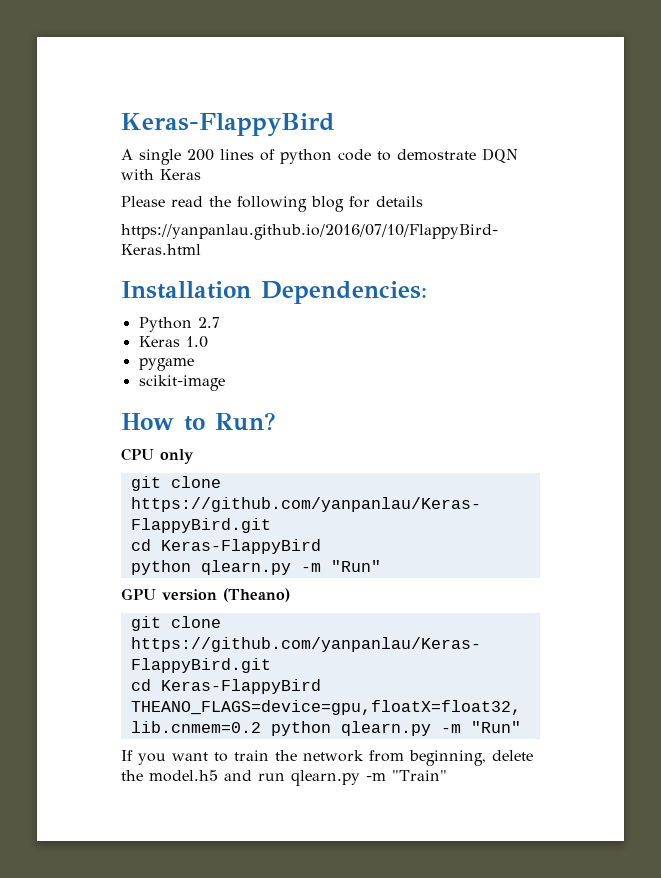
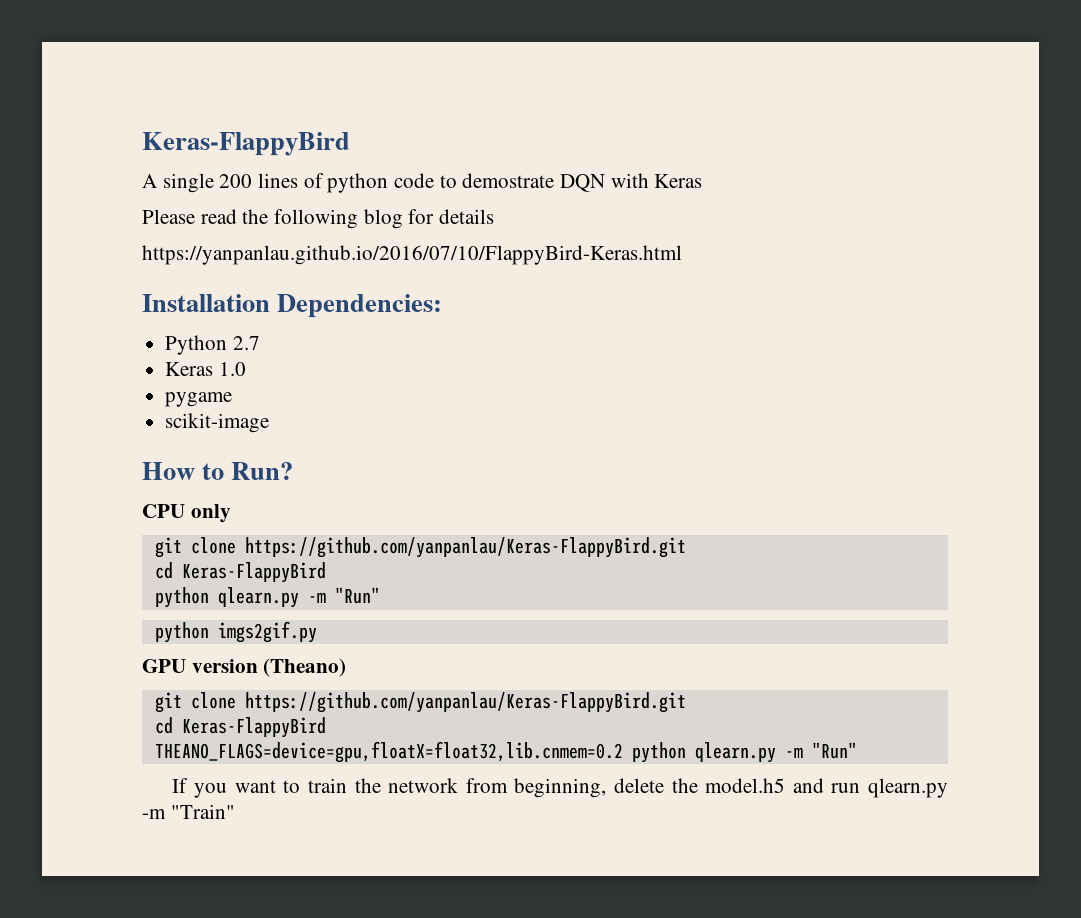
+ python imgs2gif.py

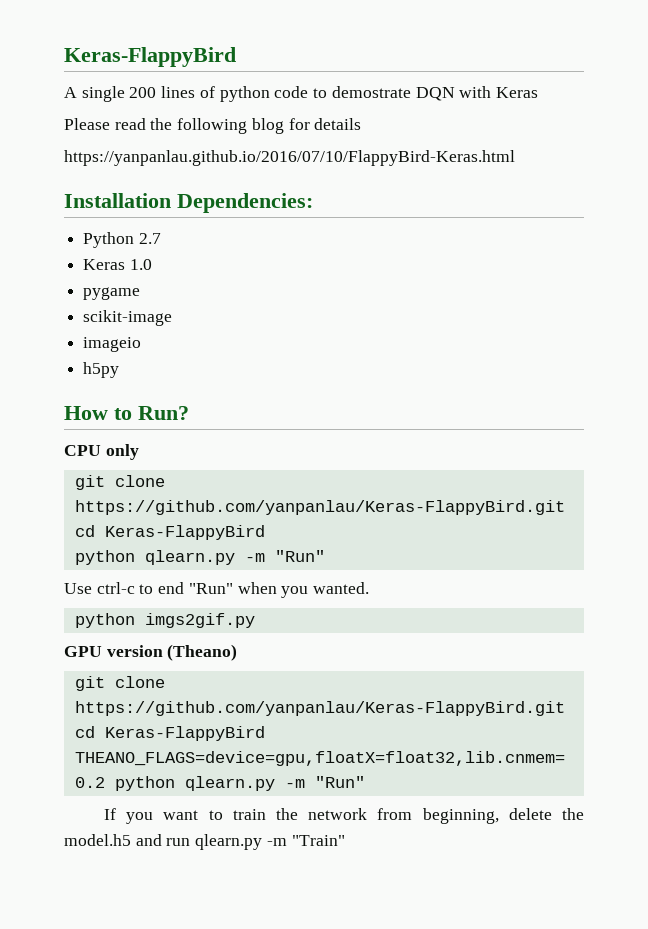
+ imageio
+ h5py
+ Use ctrl-c to end "Run" when you wanted.

